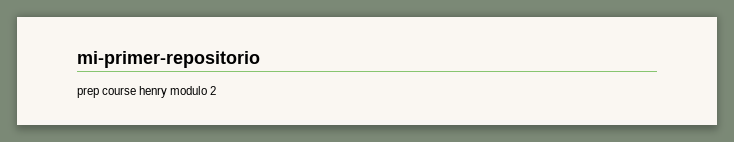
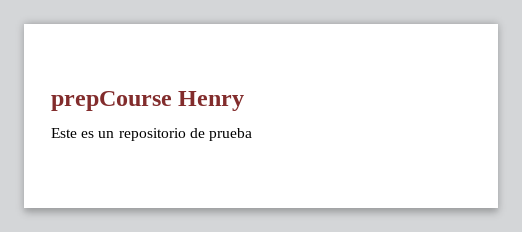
- mi-primer-repositorio
- prep course henry modulo 2
+ prepCourse Henry
+ Este es un repositorio de prueba

